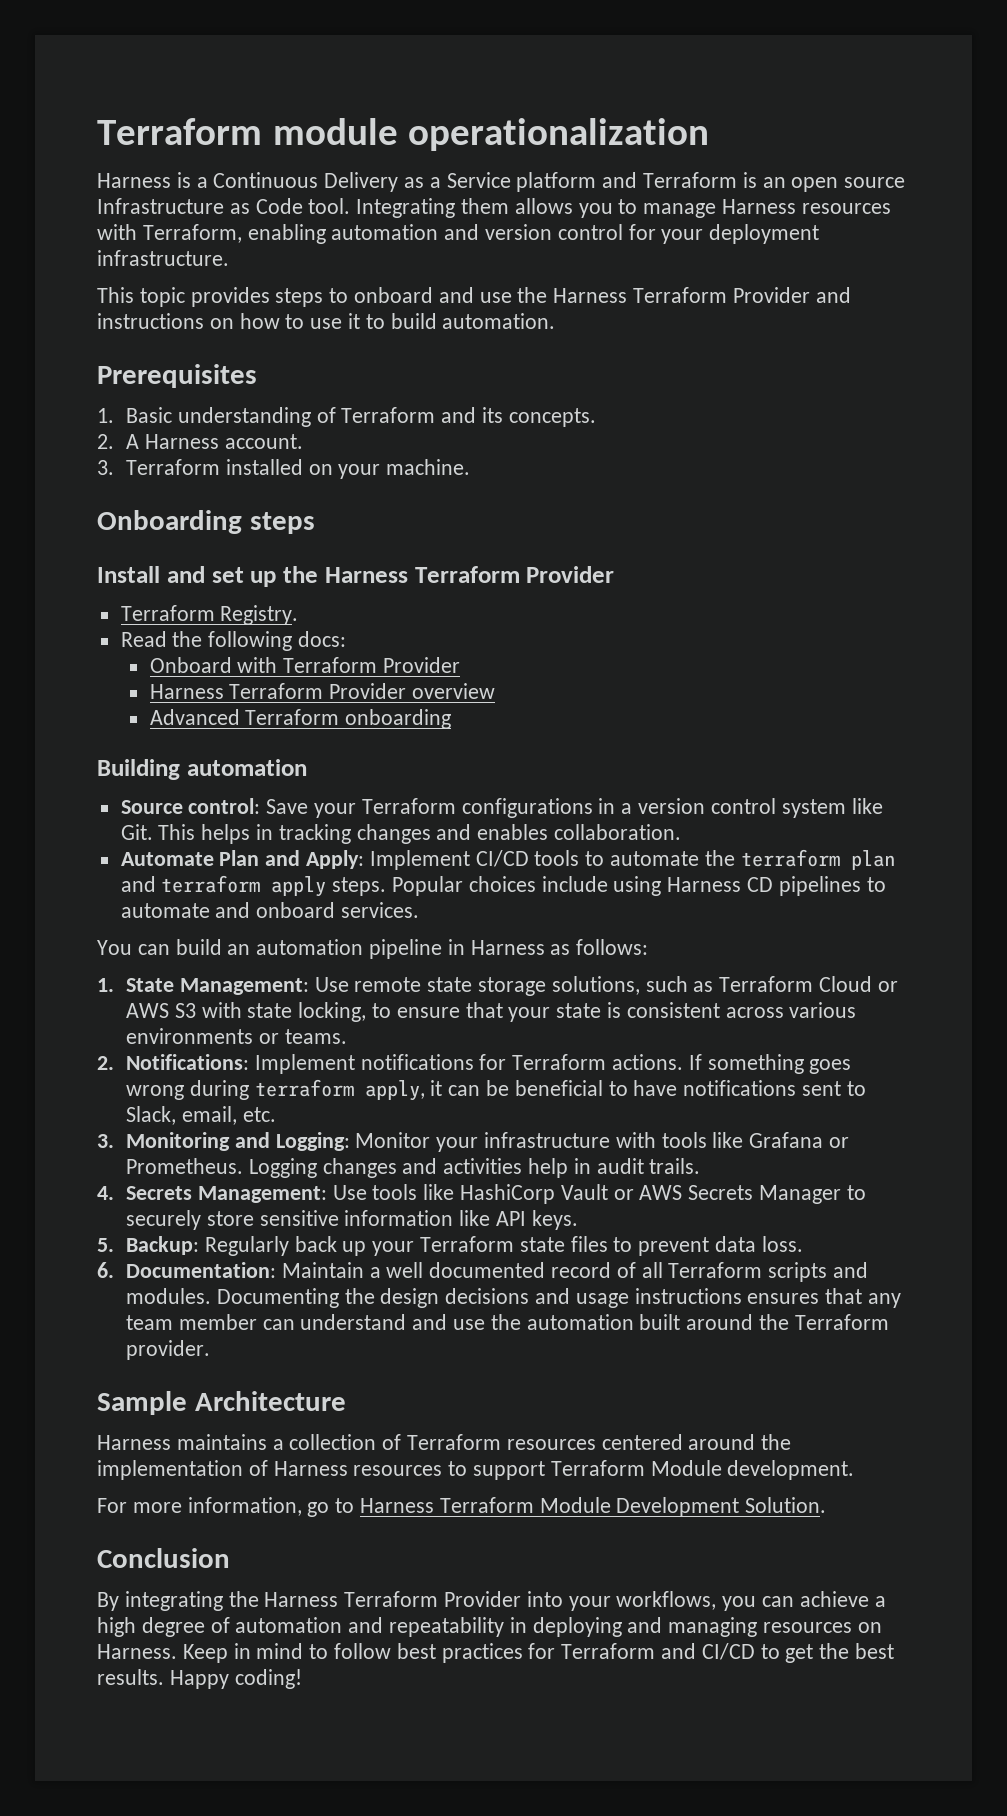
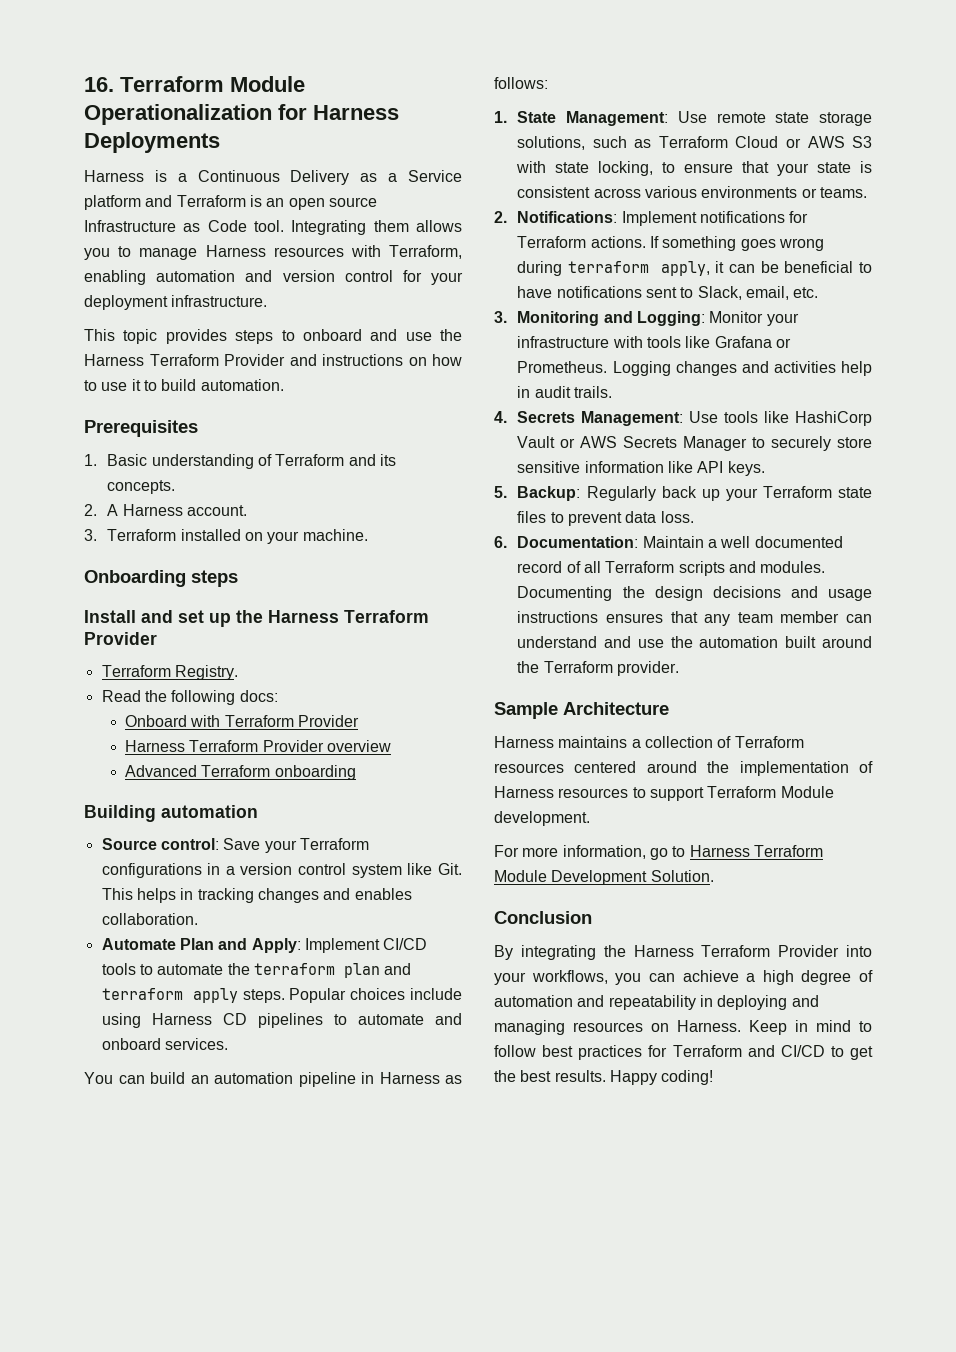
- Terraform module operationalization
+ 16. Terraform Module Operationalization for Harness Deployments

